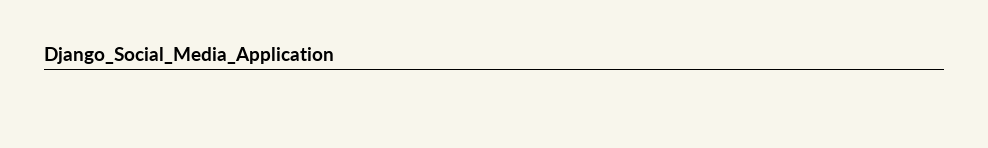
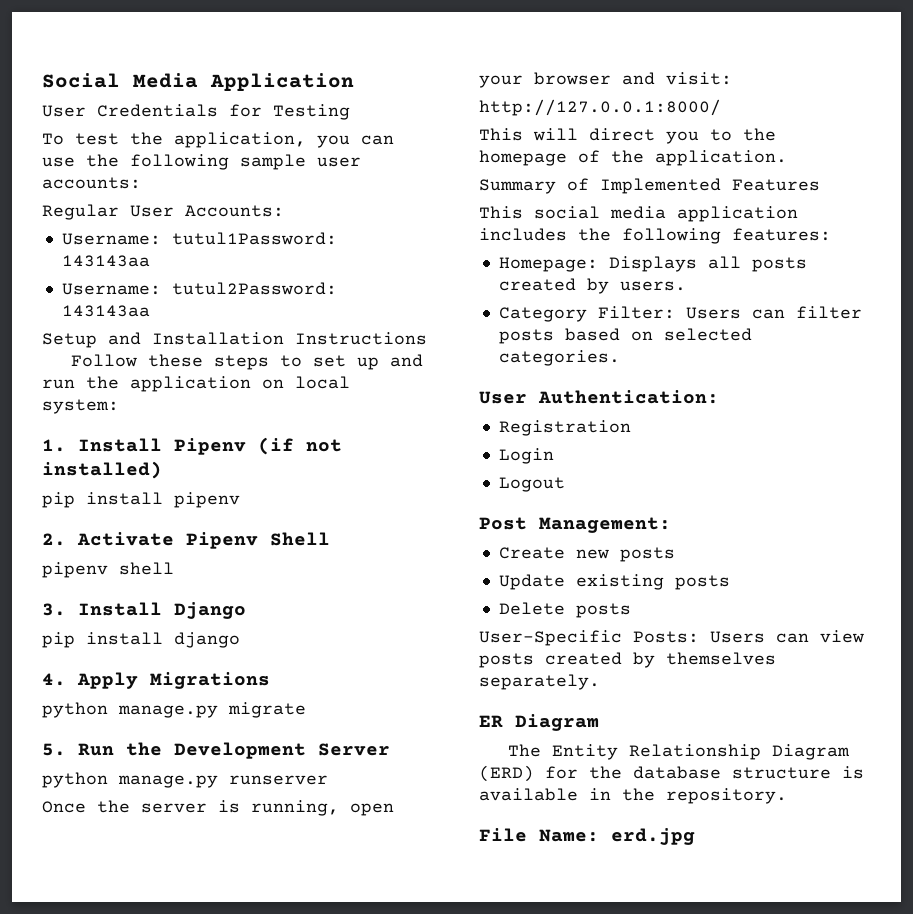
- Django_Social_Media_Application
+ Social Media Application
+ User Credentials for Testing
+ To test the application, you can use the following sample user accounts:
+ Regular User Accounts:
+ Username: tutul1Password: 143143aa
+ Username: tutul2Password: 143143aa
+ Setup and Installation Instructions
+ Follow these steps to set up and run the application on local system:
+ 1. Install Pipenv (if not installed)
+ pip install pipenv
+ 2. Activate Pipenv Shell
+ pipenv shell
+ 3. Install Django
+ pip install django
+ 4. Apply Migrations
+ python manage.py migrate
+ 5. Run the Development Server
+ python manage.py runserver
+ Once the server is running, open your browser and visit:
+ http://127.0.0.1:8000/
+ This will direct you to the homepage of the application.
+ Summary of Implemented Features
+ This social media application includes the following features:
+ Homepage: Displays all posts created by users.
+ Category Filter: Users can filter posts based on selected categories.
+ User Authentication:
+ Registration
+ Login
+ Logout
+ Post Management:
+ Create new posts
+ Update existing posts
+ Delete posts
+ User-Specific Posts: Users can view posts created by themselves separately.
+ ER Diagram
+ The Entity Relationship Diagram (ERD) for the database structure is available in the repository.
+ File Name: erd.jpg

